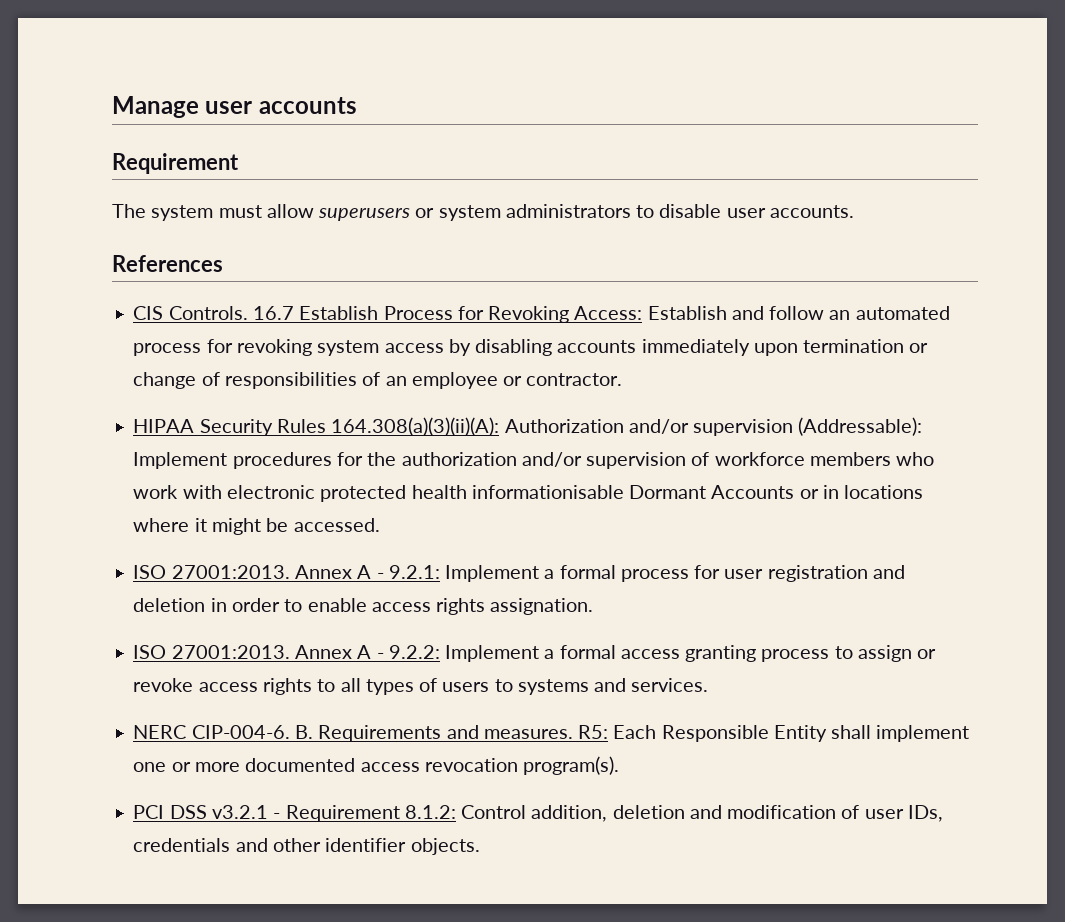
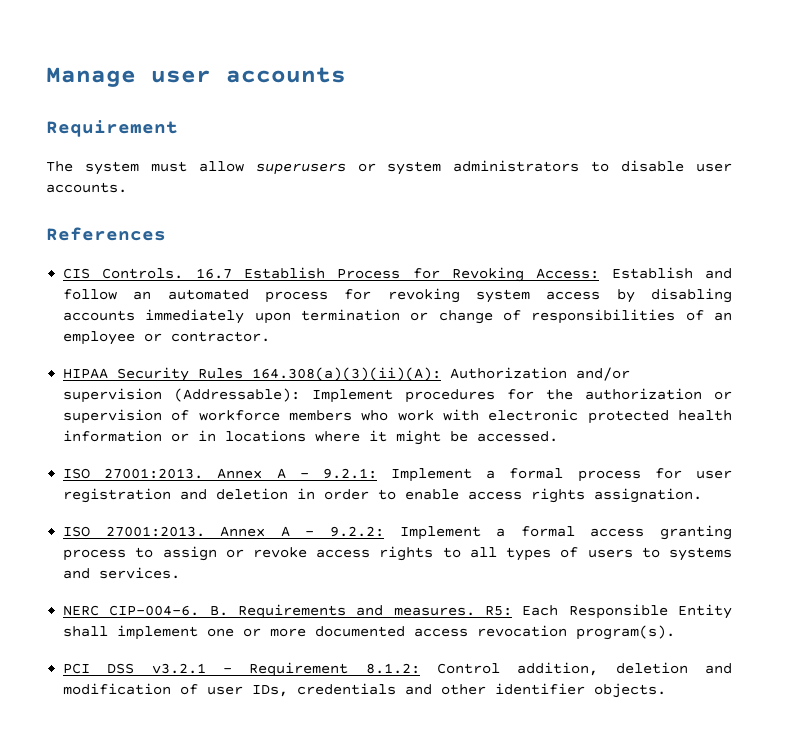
- HIPAA Security Rules 164.308(a)(3)(ii)(A): Authorization and/or supervision (Addressable): Implement procedures for the authorization and/or supervision of workforce members who work with electronic protected health informationisable Dormant Accounts or in locations where it might be accessed.
+ HIPAA Security Rules 164.308(a)(3)(ii)(A): Authorization and/or supervision (Addressable): Implement procedures for the authorization or supervision of workforce members who work with electronic protected health information or in locations where it might be accessed.

